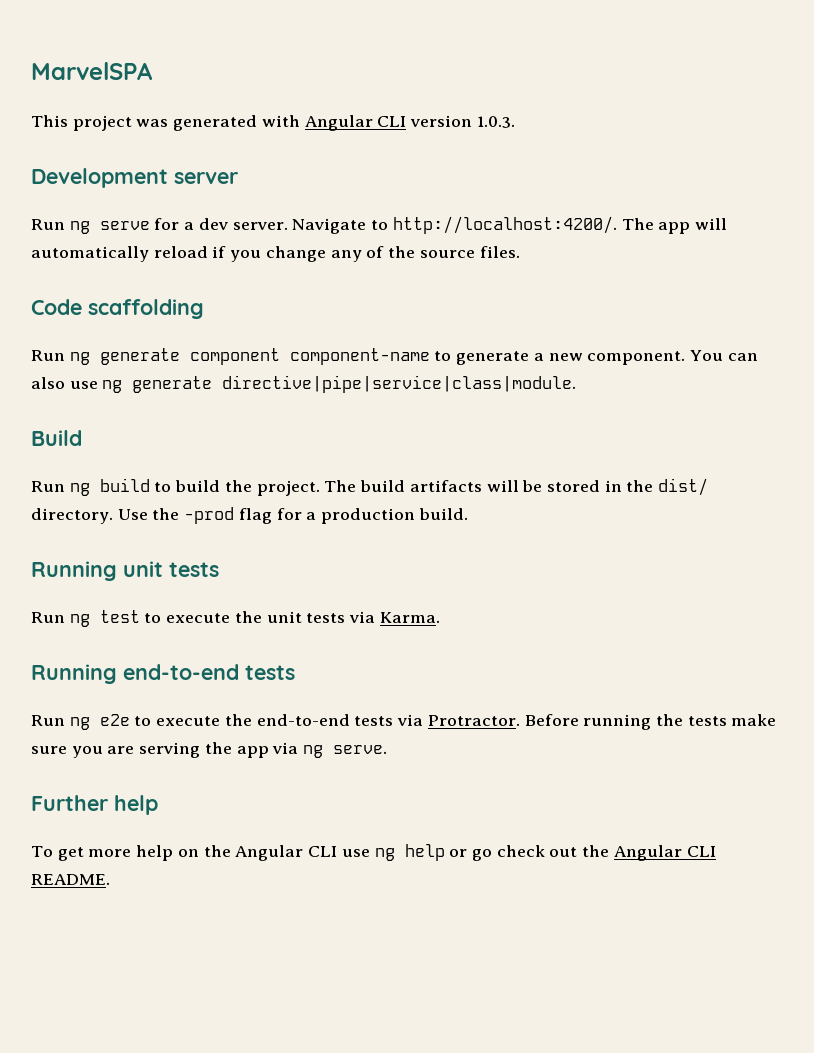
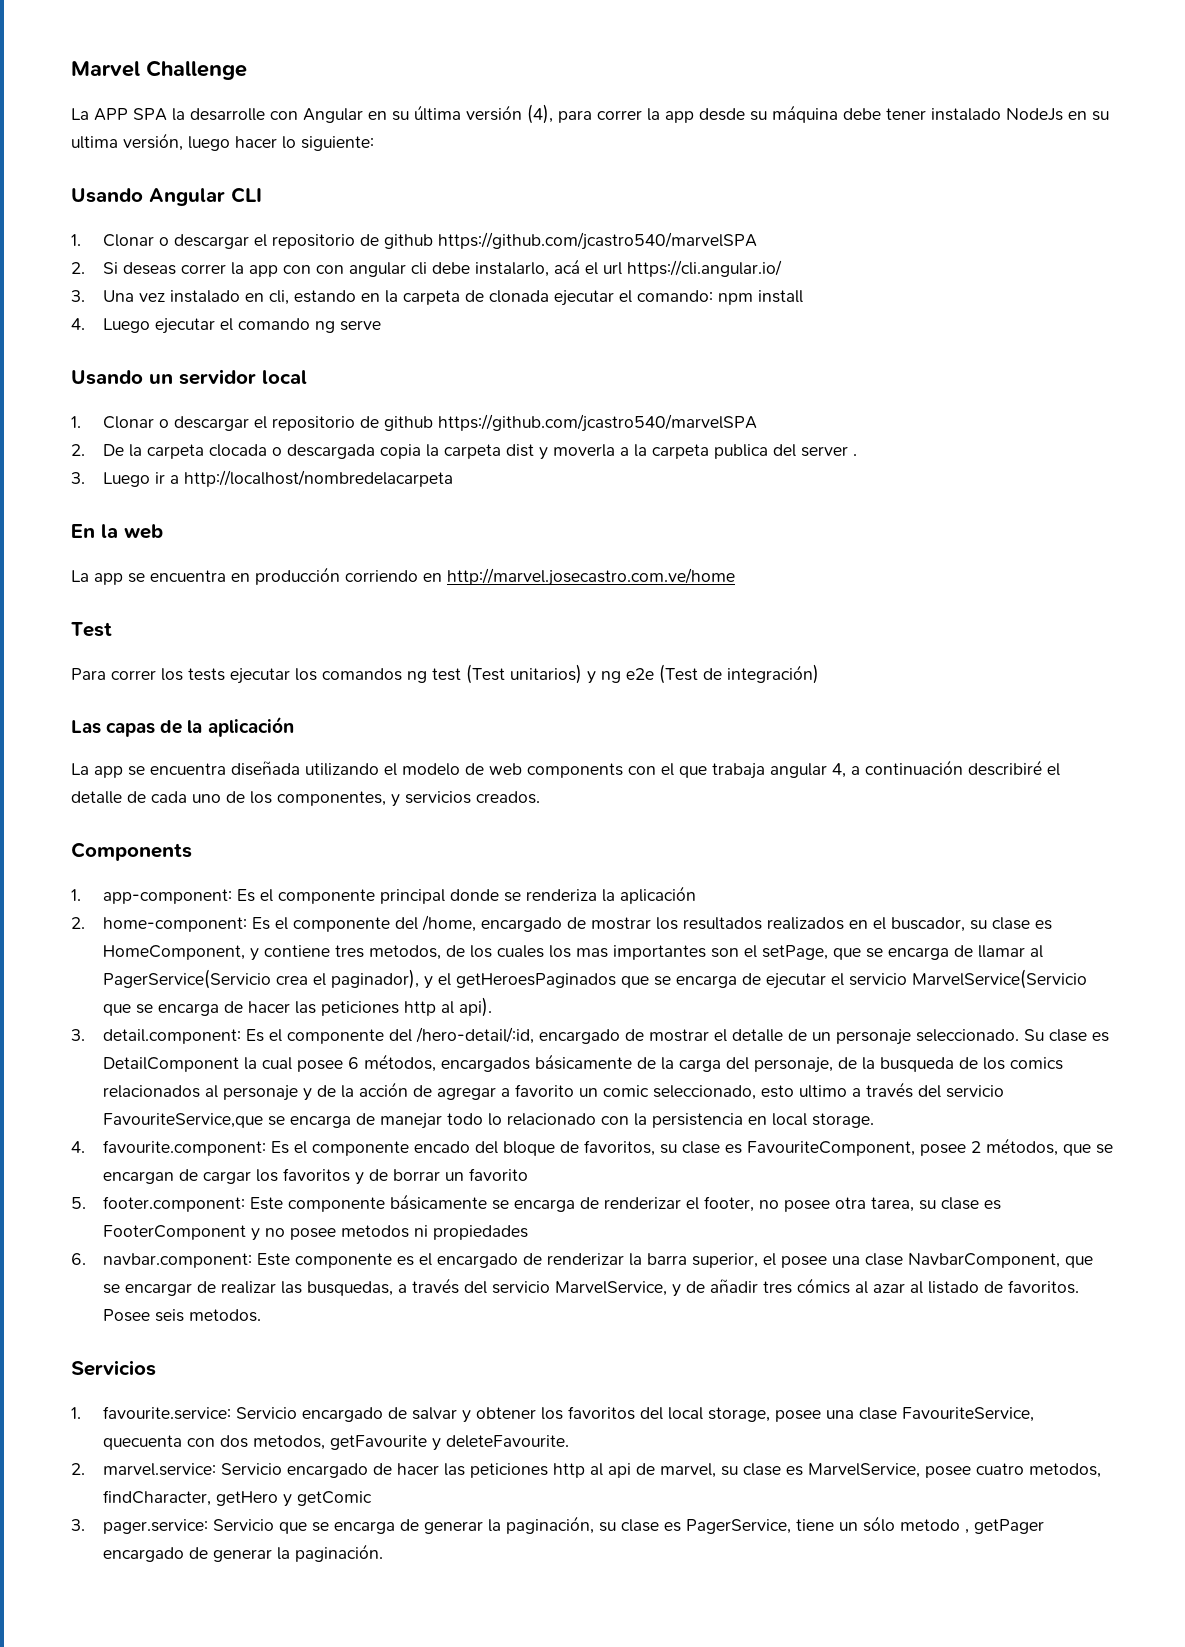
- MarvelSPA
- This project was generated with Angular CLI version 1.0.3.
- Development server
- Run ng serve for a dev server. Navigate to http://localhost:4200/. The app will automatically reload if you change any of the source files.
- Code scaffolding
- Run ng generate component component-name to generate a new component. You can also use ng generate directive|pipe|service|class|module.
- Build
- Run ng build to build the project. The build artifacts will be stored in the dist/ directory. Use the -prod flag for a production build.
- Running unit tests
- Run ng test to execute the unit tests via Karma.
- Running end-to-end tests
- Run ng e2e to execute the end-to-end tests via Protractor. Before running the tests make sure you are serving the app via ng serve.
- Further help
- To get more help on the Angular CLI use ng help or go check out the Angular CLI README.
+ Marvel Challenge
+ La APP SPA la desarrolle con Angular en su última versión (4), para correr la app desde su máquina debe tener instalado NodeJs en su ultima versión, luego hacer lo siguiente:
+ Usando Angular CLI
+ 1. Clonar o descargar el repositorio de github https://github.com/jcastro540/marvelSPA
+ 2. Si deseas correr la app con con angular cli debe instalarlo, acá el url https://cli.angular.io/
+ 3. Una vez instalado en cli, estando en la carpeta de clonada ejecutar el comando: npm install
+ 4. Luego ejecutar el comando ng serve
+ Usando un servidor local
+ 1. Clonar o descargar el repositorio de github https://github.com/jcastro540/marvelSPA
+ 2. De la carpeta clocada o descargada copia la carpeta dist y moverla a la carpeta publica del server .
+ 3. Luego ir a http://localhost/nombredelacarpeta
+ En la web
+ La app se encuentra en producción corriendo en http://marvel.josecastro.com.ve/home
+ Test
+ Para correr los tests ejecutar los comandos ng test (Test unitarios) y ng e2e (Test de integración)
+ Las capas de la aplicación
+ La app se encuentra diseñada utilizando el modelo de web components con el que trabaja angular 4, a continuación describiré el detalle de cada uno de los componentes, y servicios creados.
+ Components
+ 1. app-component: Es el componente principal donde se renderiza la aplicación
+ 2. home-component: Es el componente del /home, encargado de mostrar los resultados realizados en el buscador, su clase es HomeComponent, y contiene tres metodos, de los cuales los mas importantes son el setPage, que se encarga de llamar al PagerService(Servicio crea el paginador), y el getHeroesPaginados que se encarga de ejecutar el servicio MarvelService(Servicio que se encarga de hacer las peticiones http al api).
+ 3. detail.component: Es el componente del /hero-detail/:id, encargado de mostrar el detalle de un personaje seleccionado. Su clase es DetailComponent la cual posee 6 métodos, encargados básicamente de la carga del personaje, de la busqueda de los comics relacionados al personaje y de la acción de agregar a favorito un comic seleccionado, esto ultimo a través del servicio FavouriteService,que se encarga de manejar todo lo relacionado con la persistencia en local storage.
+ 4. favourite.component: Es el componente encado del bloque de favoritos, su clase es FavouriteComponent, posee 2 métodos, que se encargan de cargar los favoritos y de borrar un favorito
+ 5. footer.component: Este componente básicamente se encarga de renderizar el footer, no posee otra tarea, su clase es FooterComponent y no posee metodos ni propiedades
+ 6. navbar.component: Este componente es el encargado de renderizar la barra superior, el posee una clase NavbarComponent, que se encargar de realizar las busquedas, a través del servicio MarvelService, y de añadir tres cómics al azar al listado de favoritos. Posee seis metodos.
+ Servicios
+ 1. favourite.service: Servicio encargado de salvar y obtener los favoritos del local storage, posee una clase FavouriteService, quecuenta con dos metodos, getFavourite y deleteFavourite.
+ 2. marvel.service: Servicio encargado de hacer las peticiones http al api de marvel, su clase es MarvelService, posee cuatro metodos, findCharacter, getHero y getComic
+ 3. pager.service: Servicio que se encarga de generar la paginación, su clase es PagerService, tiene un sólo metodo , getPager encargado de generar la paginación.

